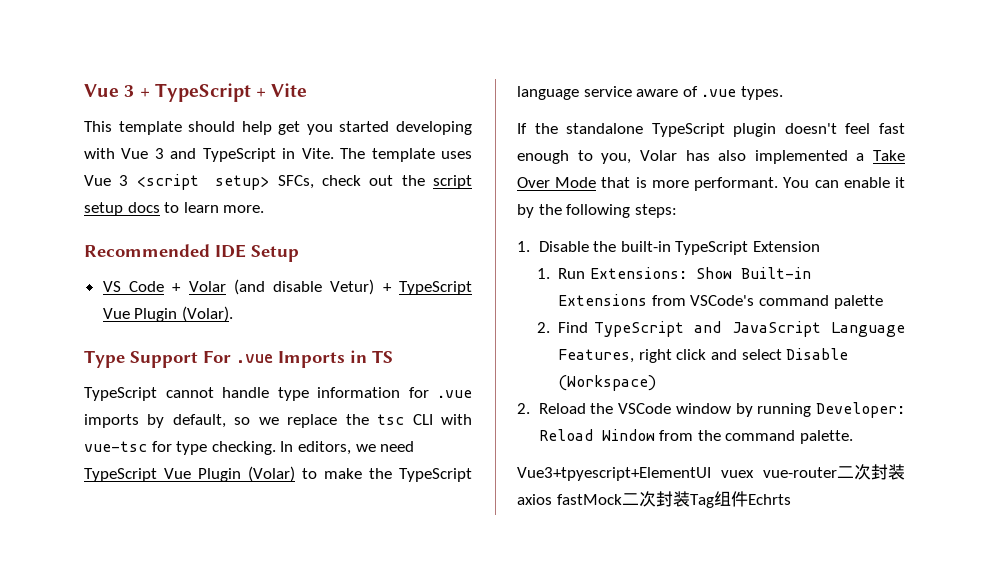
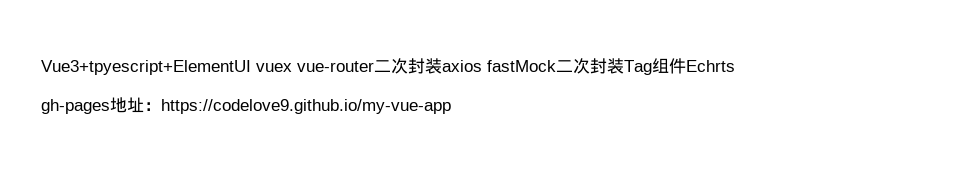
- Vue 3 + TypeScript + Vite
- This template should help get you started developing with Vue 3 and TypeScript in Vite. The template uses Vue 3 <script setup> SFCs, check out the script setup docs to learn more.
- Recommended IDE Setup
- VS Code + Volar (and disable Vetur) + TypeScript Vue Plugin (Volar).
- Type Support For .vue Imports in TS
- TypeScript cannot handle type information for .vue imports by default, so we replace the tsc CLI with vue-tsc for type checking. In editors, we need TypeScript Vue Plugin (Volar) to make the TypeScript language service aware of .vue types.
- If the standalone TypeScript plugin doesn't feel fast enough to you, Volar has also implemented a Take Over Mode that is more performant. You can enable it by the following steps:
- 1. Disable the built-in TypeScript Extension
- 1. Run Extensions: Show Built-in Extensions from VSCode's command palette
- 2. Find TypeScript and JavaScript Language Features, right click and select Disable (Workspace)
- 2. Reload the VSCode window by running Developer: Reload Window from the command palette.
+ gh-pages地址：https://codelove9.github.io/my-vue-app

